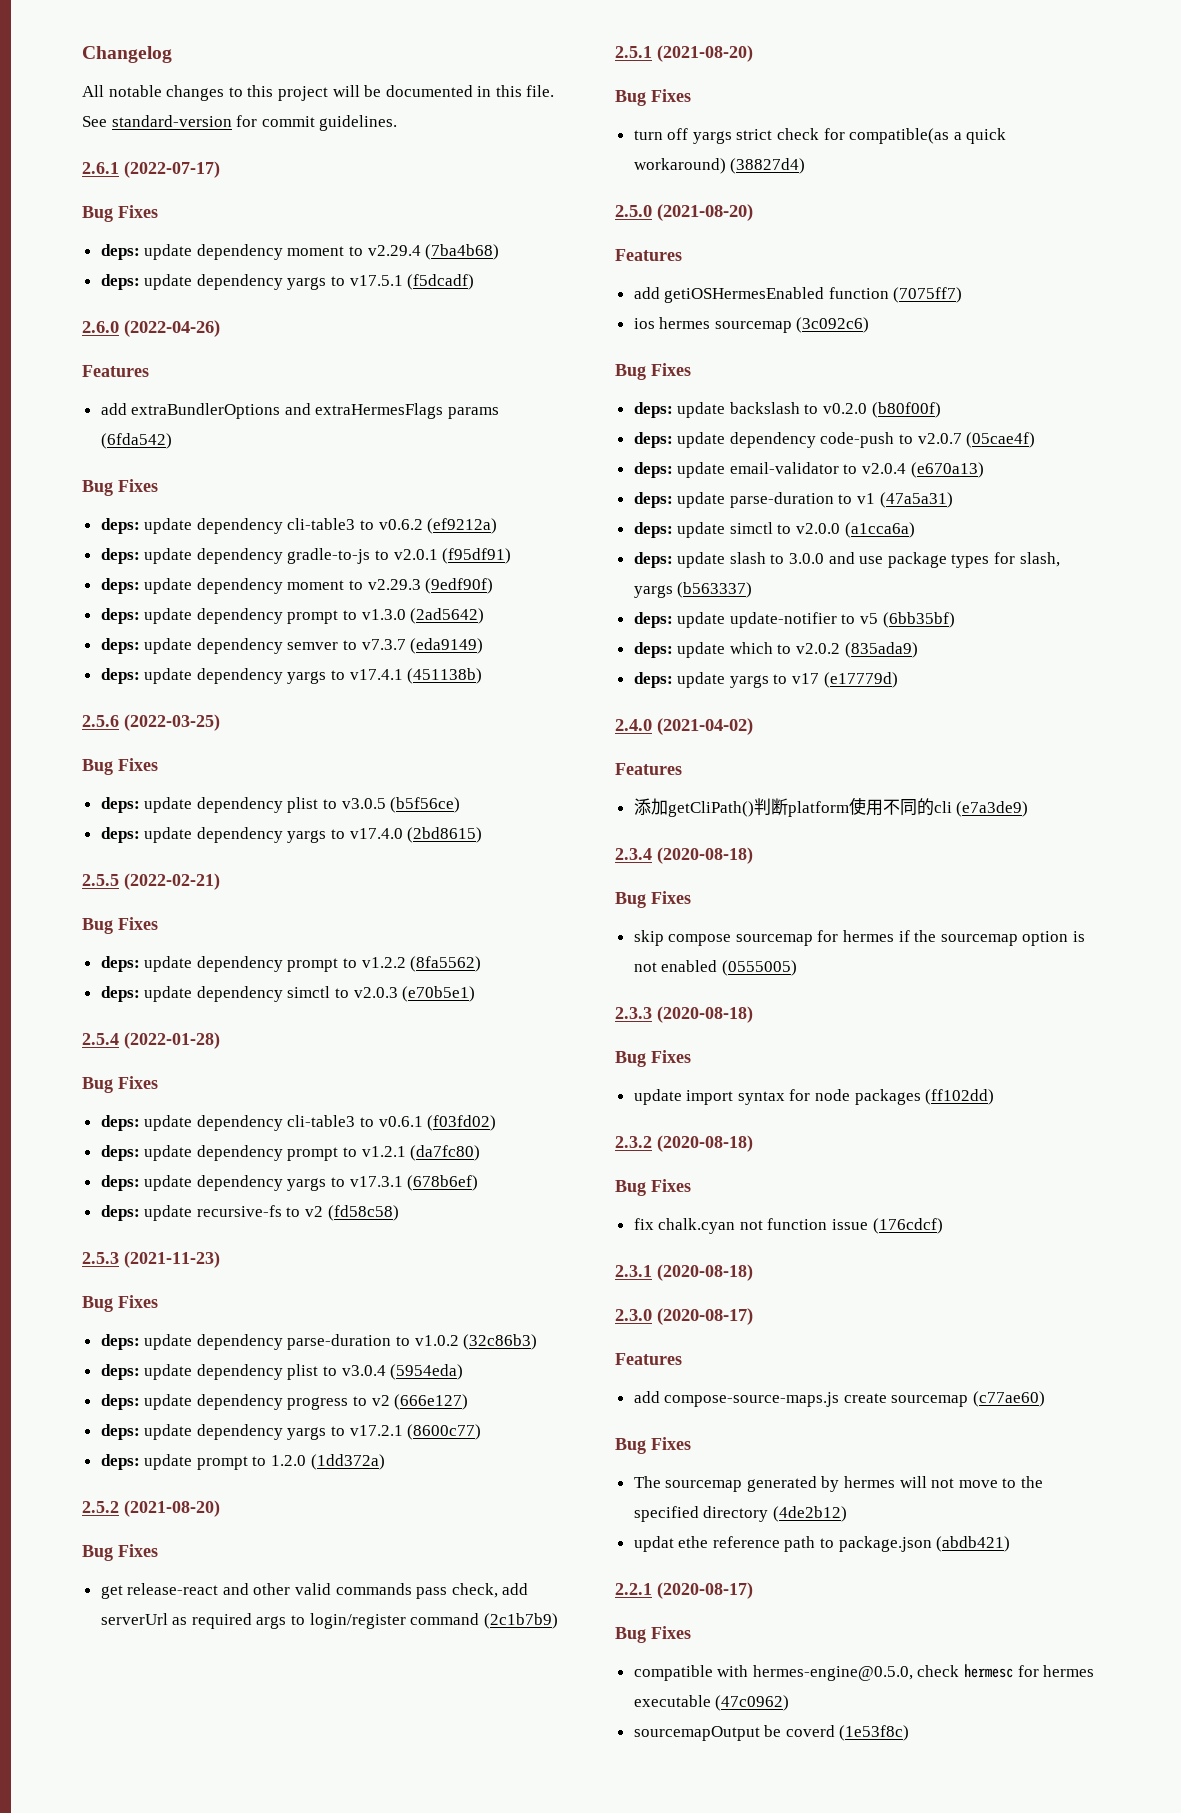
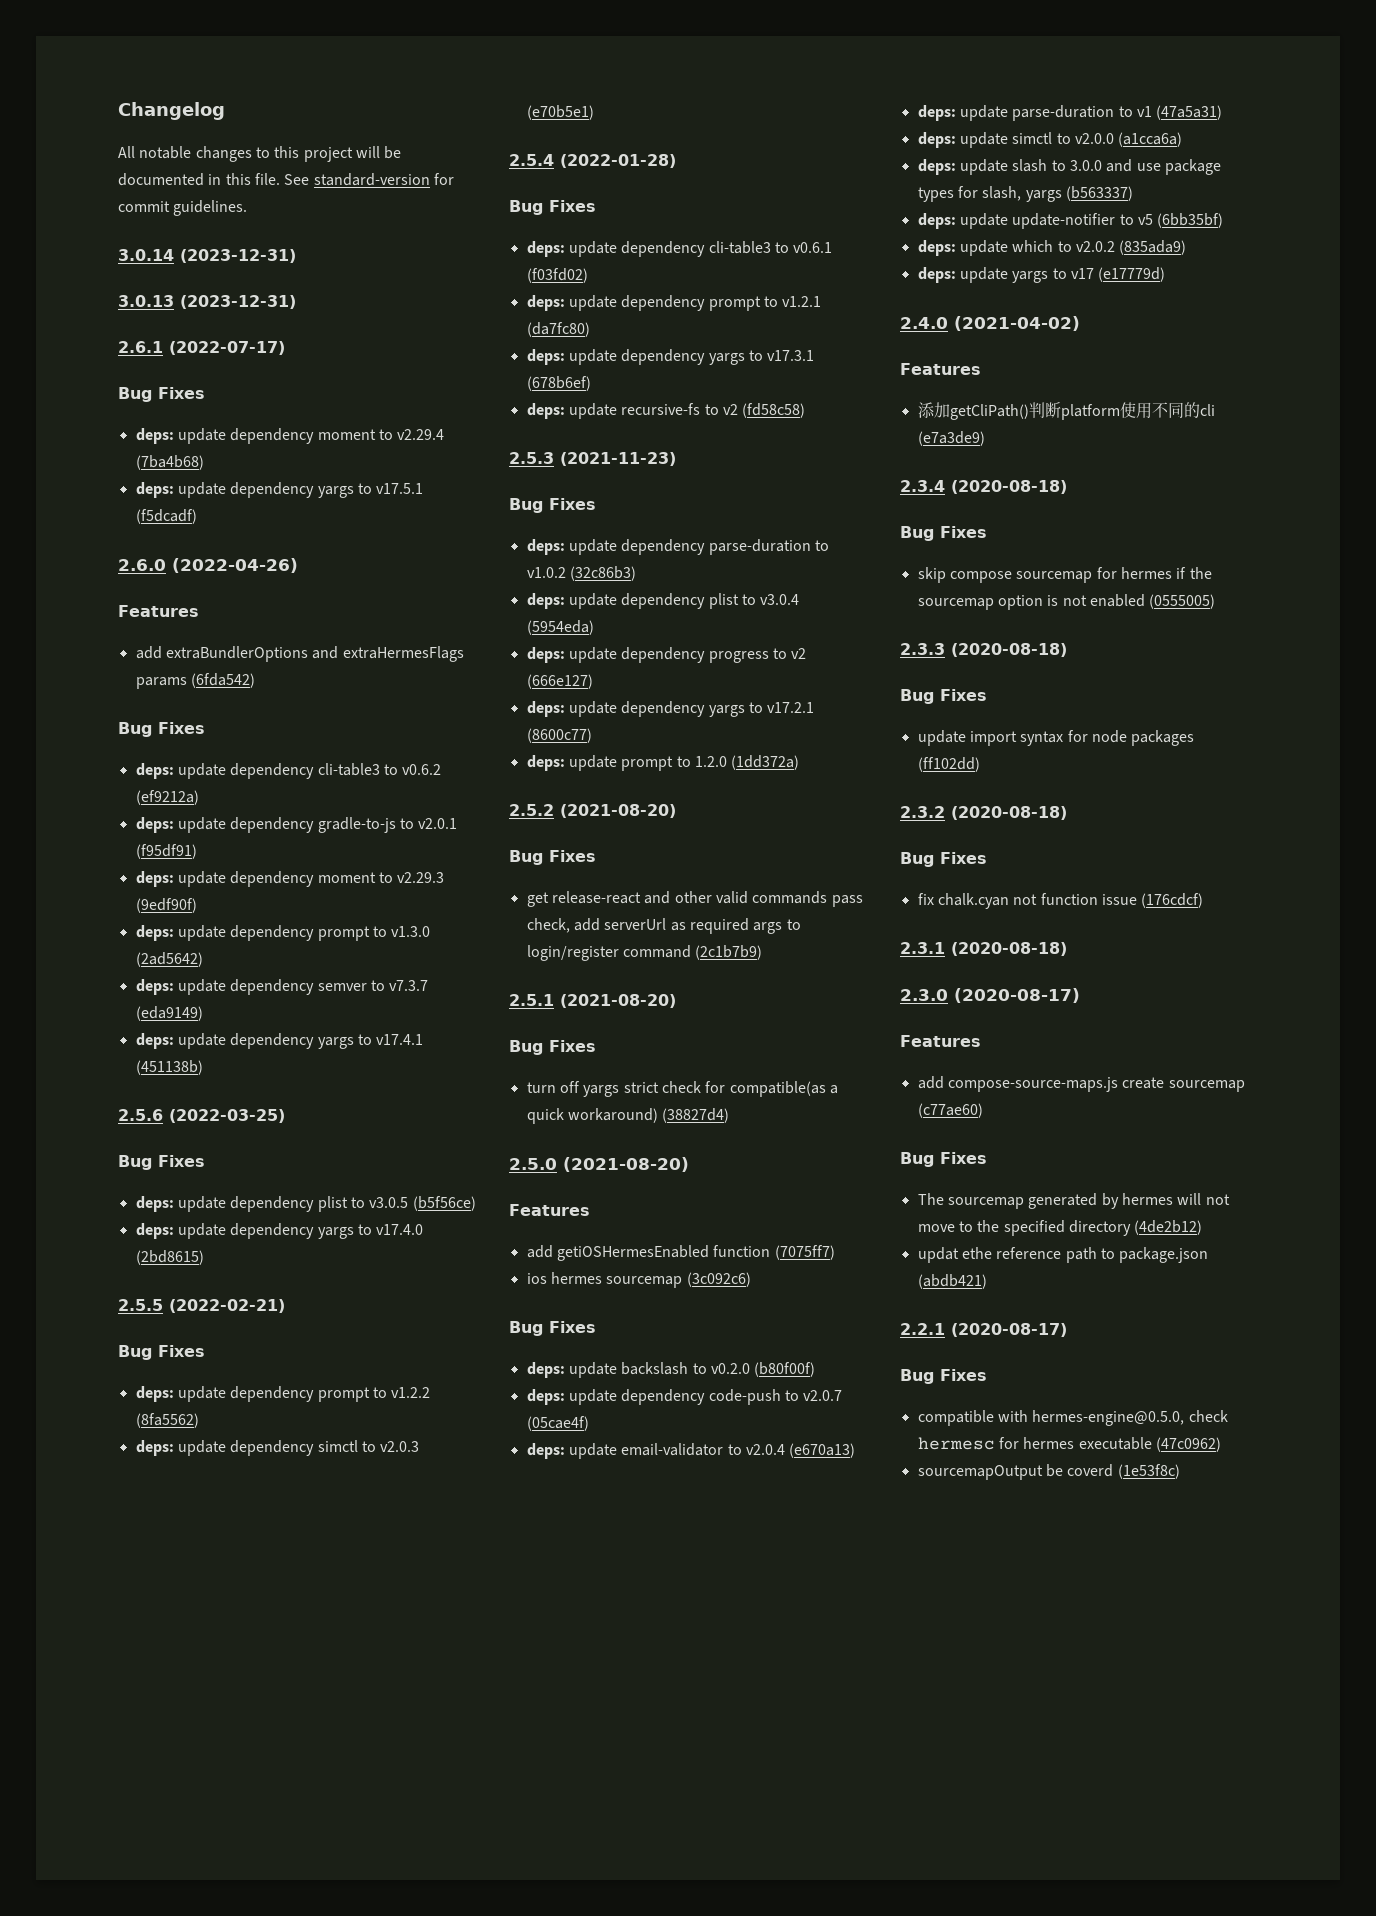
+ 3.0.14 (2023-12-31)
+ 3.0.13 (2023-12-31)

